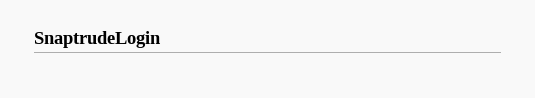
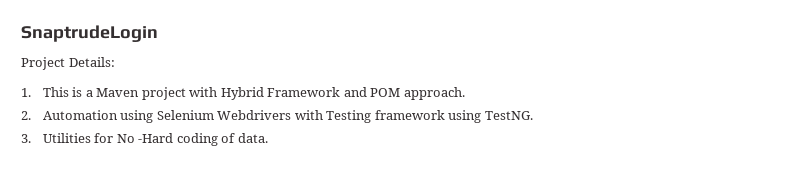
+ Project Details:
+ 1. This is a Maven project with Hybrid Framework and POM approach.
+ 2. Automation using Selenium Webdrivers with Testing framework using TestNG.
+ 3. Utilities for No -Hard coding of data.

